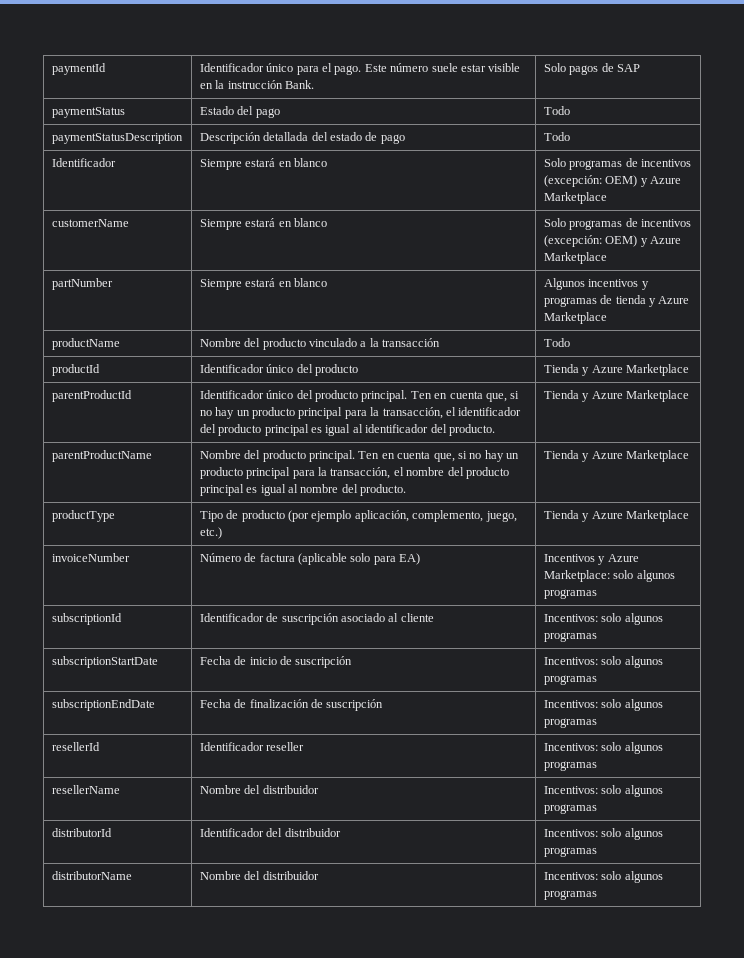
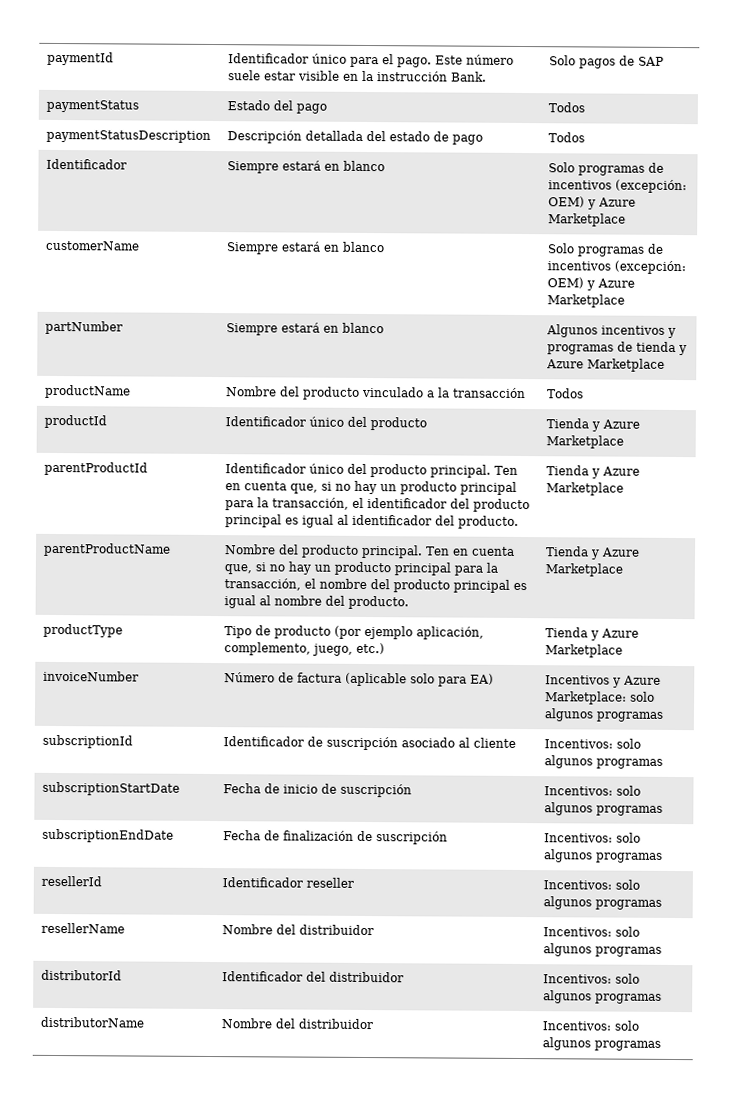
- paymentStatus | Estado del pago | Todo
+ paymentStatus | Estado del pago | Todos
- paymentStatusDescription | Descripción detallada del estado de pago | Todo
+ paymentStatusDescription | Descripción detallada del estado de pago | Todos
- productName | Nombre del producto vinculado a la transacción | Todo
+ productName | Nombre del producto vinculado a la transacción | Todos

